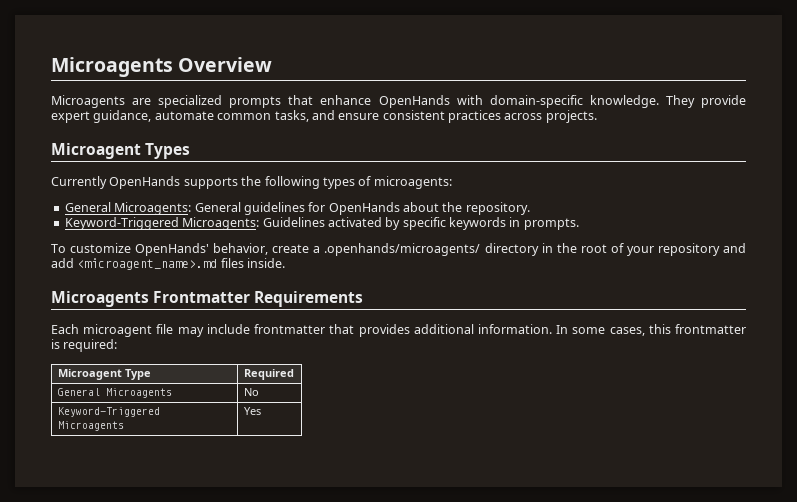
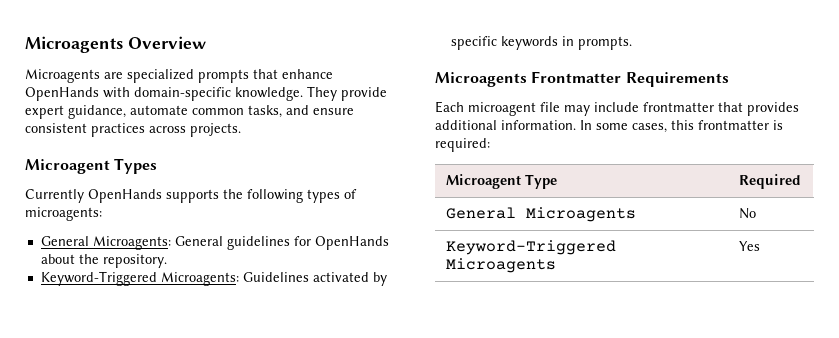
- To customize OpenHands' behavior, create a .openhands/microagents/ directory in the root of your repository and add <microagent_name>.md files inside.

